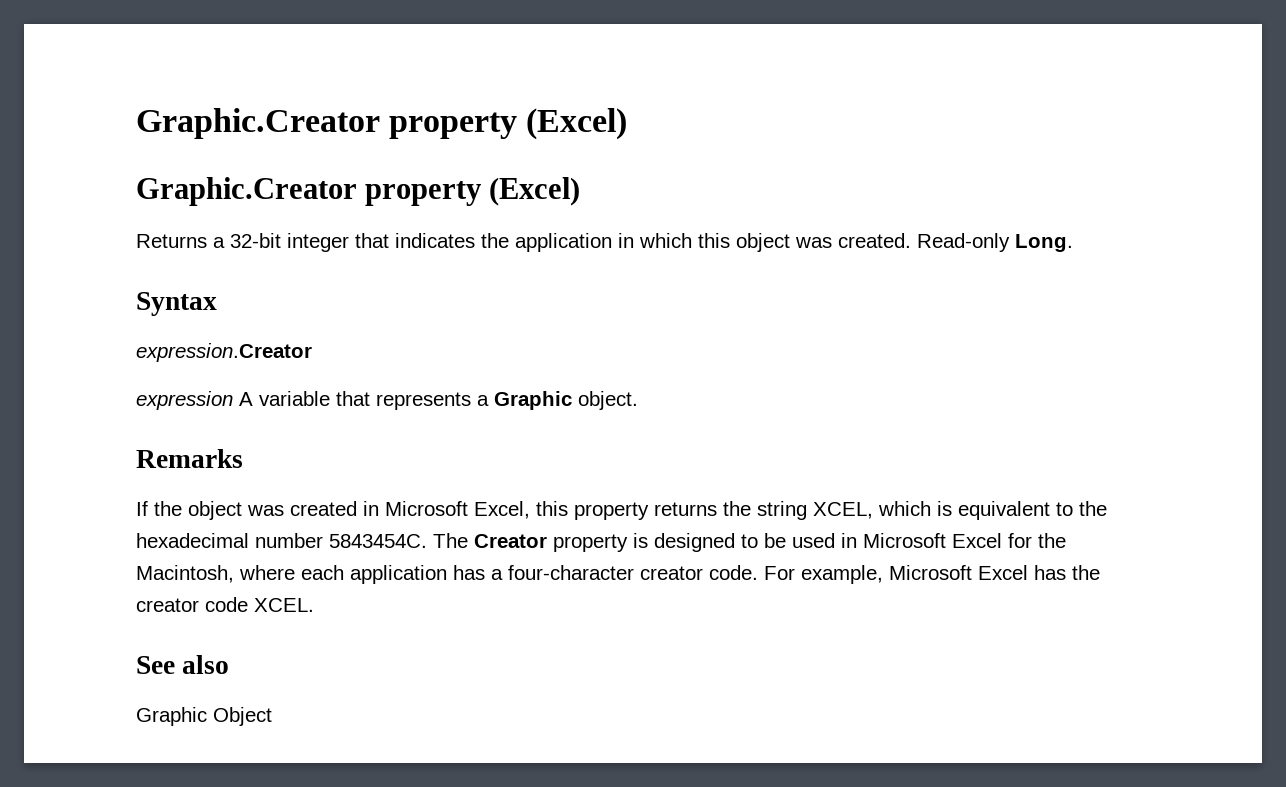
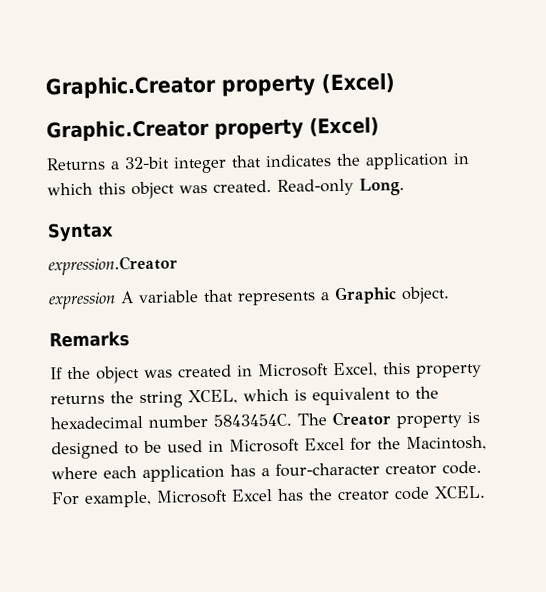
- See also
- Graphic Object

